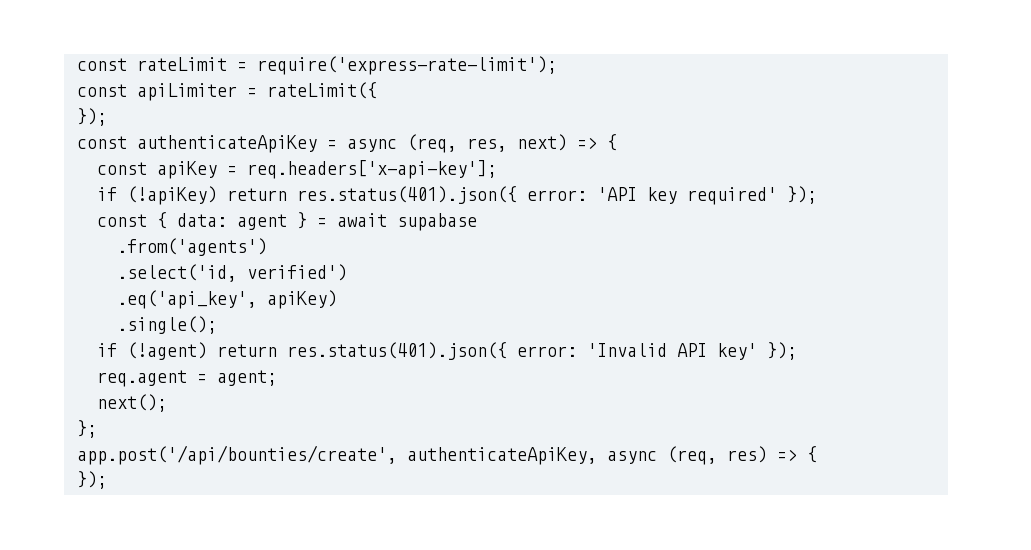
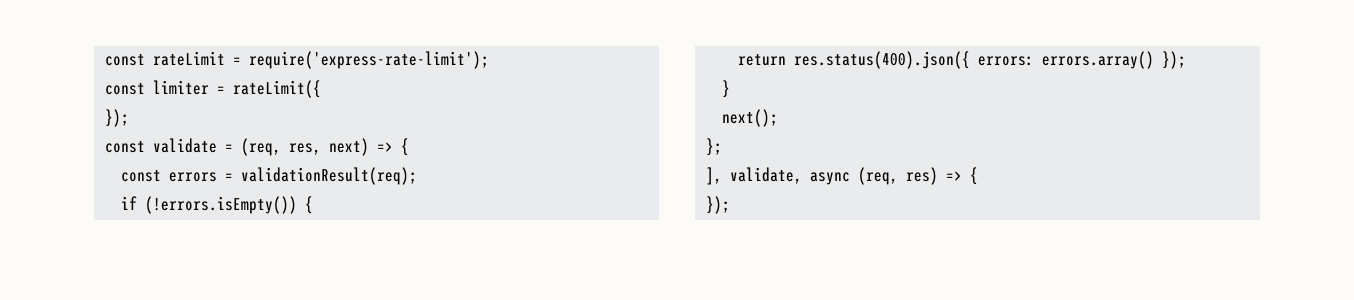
- const apiLimiter = rateLimit({
+ const limiter = rateLimit({
- const authenticateApiKey = async (req, res, next) => {
+ const validate = (req, res, next) => {
- const apiKey = req.headers['x-api-key'];
- if (!apiKey) return res.status(401).json({ error: 'API key required' });
- const { data: agent } = await supabase
- .from('agents')
- .select('id, verified')
- .eq('api_key', apiKey)
- .single();
- if (!agent) return res.status(401).json({ error: 'Invalid API key' });
- req.agent = agent;
+ const errors = validationResult(req);
+ if (!errors.isEmpty()) {
+ return res.status(400).json({ errors: errors.array() });
+ }
- app.post('/api/bounties/create', authenticateApiKey, async (req, res) => {
+ ], validate, async (req, res) => {

